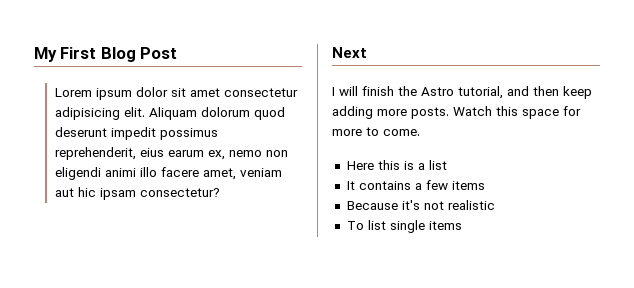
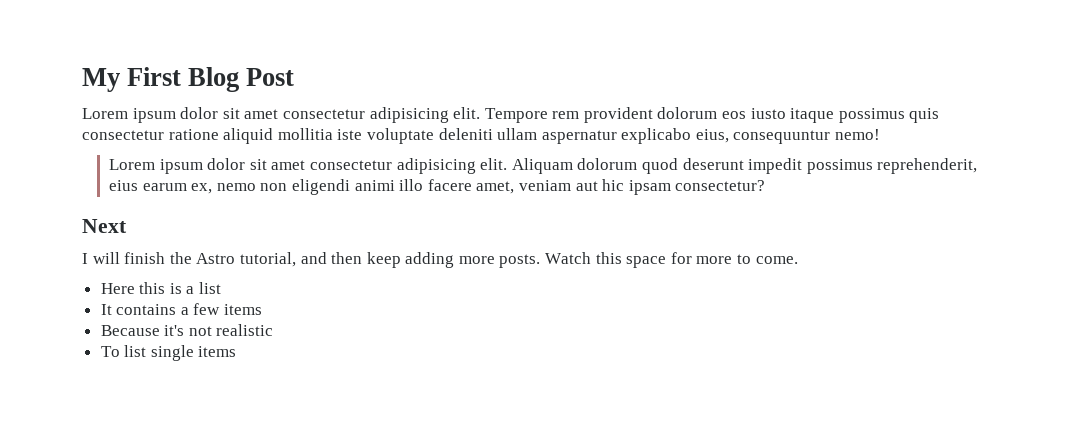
+ Lorem ipsum dolor sit amet consectetur adipisicing elit. Tempore rem provident dolorum eos iusto itaque possimus quis consectetur ratione aliquid mollitia iste voluptate deleniti ullam aspernatur explicabo eius, consequuntur nemo!

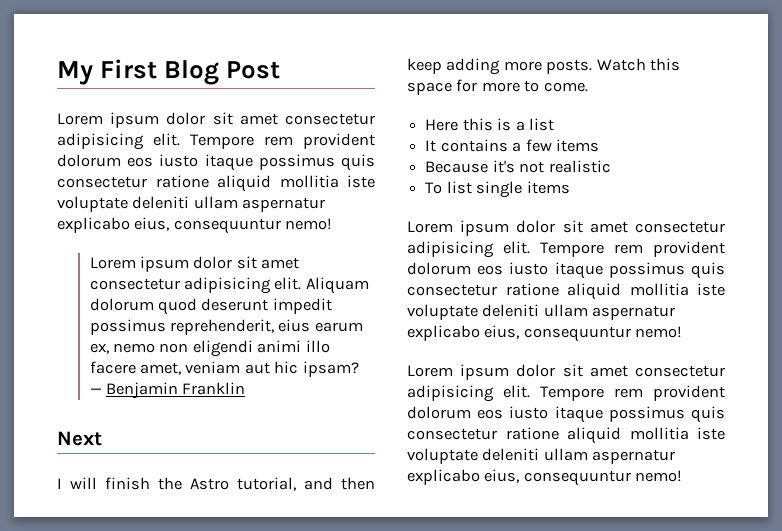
- Aliquam dolorum quod deserunt impedit possimus reprehenderit, eius earum ex, nemo non eligendi animi illo facere amet, veniam aut hic ipsam consectetur?
+ Aliquam dolorum quod deserunt impedit possimus reprehenderit, eius earum ex, nemo non eligendi animi illo facere amet, veniam aut hic ipsam? — Benjamin Franklin
  To list single items
+ Lorem ipsum dolor sit amet consectetur adipisicing elit. Tempore rem provident dolorum eos iusto itaque possimus quis consectetur ratione aliquid mollitia iste voluptate deleniti ullam aspernatur explicabo eius, consequuntur nemo!
+ Lorem ipsum dolor sit amet consectetur adipisicing elit. Tempore rem provident dolorum eos iusto itaque possimus quis consectetur ratione aliquid mollitia iste voluptate deleniti ullam aspernatur explicabo eius, consequuntur nemo!

